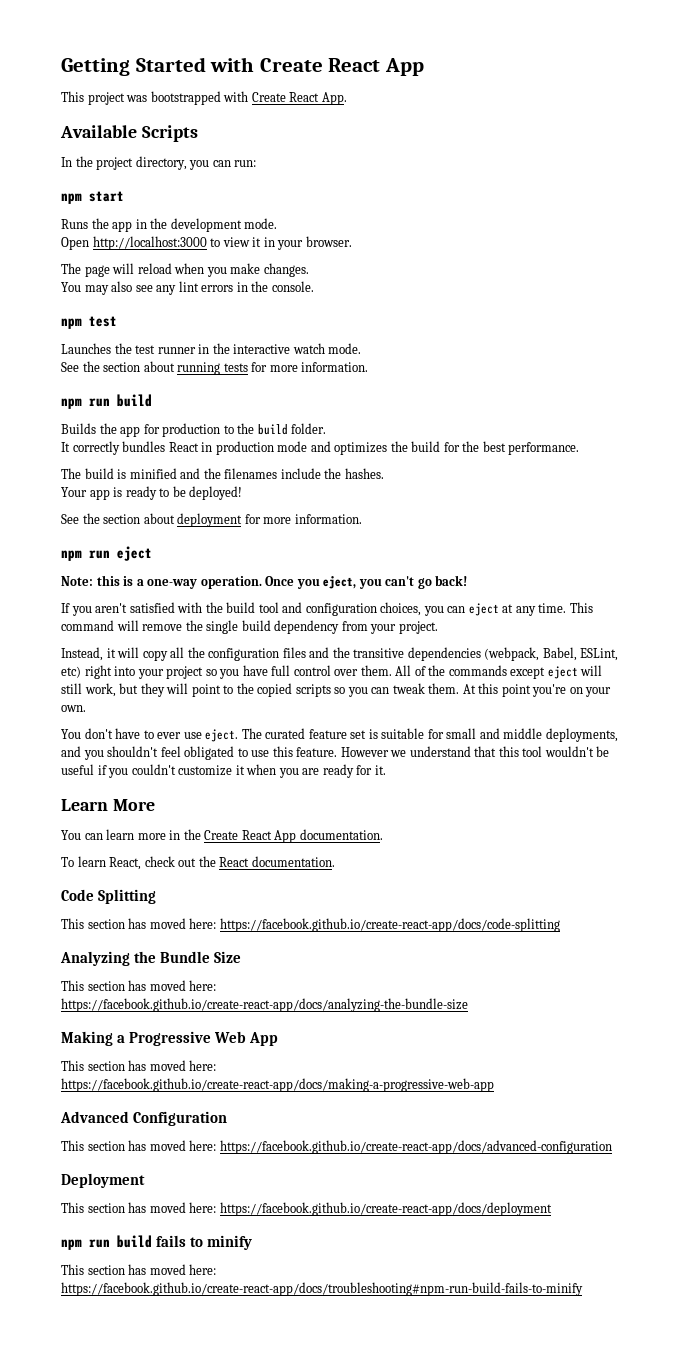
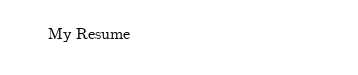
- Getting Started with Create React App
- This project was bootstrapped with Create React App.
- Available Scripts
- In the project directory, you can run:
- npm start
- Runs the app in the development mode.
- Open http://localhost:3000 to view it in your browser.
- The page will reload when you make changes.
- You may also see any lint errors in the console.
- npm test
- Launches the test runner in the interactive watch mode.
- See the section about running tests for more information.
- npm run build
- Builds the app for production to the build folder.
- It correctly bundles React in production mode and optimizes the build for the best performance.
- The build is minified and the filenames include the hashes.
- Your app is ready to be deployed!
- See the section about deployment for more information.
- npm run eject
- Note: this is a one-way operation. Once you eject, you can't go back!
- If you aren't satisfied with the build tool and configuration choices, you can eject at any time. This command will remove the single build dependency from your project.
- Instead, it will copy all the configuration files and the transitive dependencies (webpack, Babel, ESLint, etc) right into your project so you have full control over them. All of the commands except eject will still work, but they will point to the copied scripts so you can tweak them. At this point you're on your own.
- You don't have to ever use eject. The curated feature set is suitable for small and middle deployments, and you shouldn't feel obligated to use this feature. However we understand that this tool wouldn't be useful if you couldn't customize it when you are ready for it.
- Learn More
- You can learn more in the Create React App documentation.
- To learn React, check out the React documentation.
- Code Splitting
- This section has moved here: https://facebook.github.io/create-react-app/docs/code-splitting
- Analyzing the Bundle Size
- This section has moved here: https://facebook.github.io/create-react-app/docs/analyzing-the-bundle-size
- Making a Progressive Web App
- This section has moved here: https://facebook.github.io/create-react-app/docs/making-a-progressive-web-app
- Advanced Configuration
- This section has moved here: https://facebook.github.io/create-react-app/docs/advanced-configuration
- Deployment
- This section has moved here: https://facebook.github.io/create-react-app/docs/deployment
- npm run build fails to minify
- This section has moved here: https://facebook.github.io/create-react-app/docs/troubleshooting#npm-run-build-fails-to-minify
+ My Resume

